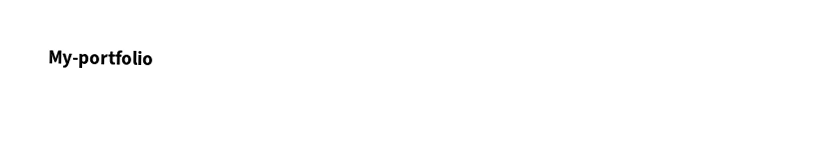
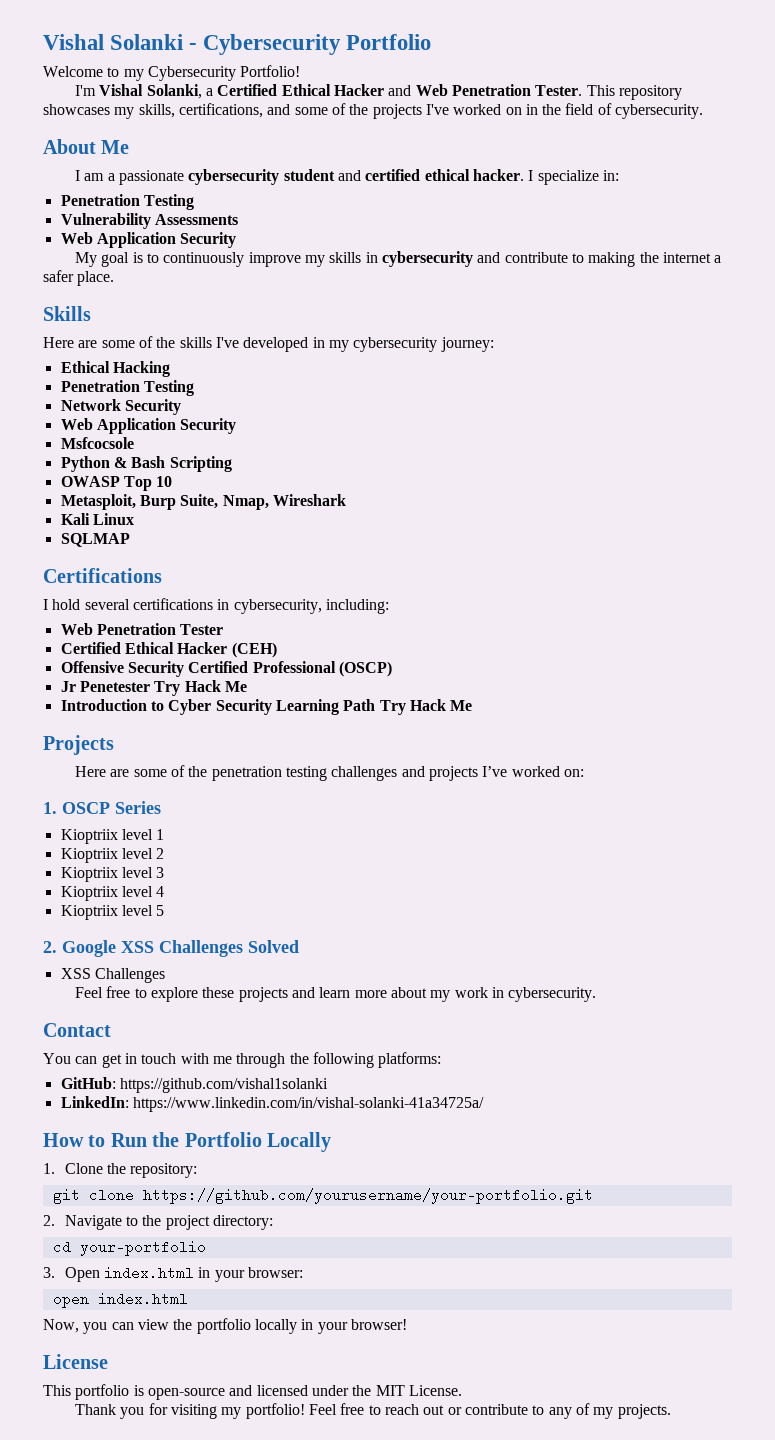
- My-portfolio
+ Vishal Solanki - Cybersecurity Portfolio
+ Welcome to my Cybersecurity Portfolio!
+ I'm Vishal Solanki, a Certified Ethical Hacker and Web Penetration Tester. This repository showcases my skills, certifications, and some of the projects I've worked on in the field of cybersecurity.
+ About Me
+ I am a passionate cybersecurity student and certified ethical hacker. I specialize in:
+ Penetration Testing
+ Vulnerability Assessments
+ Web Application Security
+ My goal is to continuously improve my skills in cybersecurity and contribute to making the internet a safer place.
+ Skills
+ Here are some of the skills I've developed in my cybersecurity journey:
+ Ethical Hacking
+ Penetration Testing
+ Network Security
+ Web Application Security
+ Msfcocsole
+ Python & Bash Scripting
+ OWASP Top 10
+ Metasploit, Burp Suite, Nmap, Wireshark
+ Kali Linux
+ SQLMAP
+ Certifications
+ I hold several certifications in cybersecurity, including:
+ Web Penetration Tester
+ Certified Ethical Hacker (CEH)
+ Offensive Security Certified Professional (OSCP)
+ Jr Penetester Try Hack Me
+ Introduction to Cyber Security Learning Path Try Hack Me
+ Projects
+ Here are some of the penetration testing challenges and projects I’ve worked on:
+ 1. OSCP Series
+ Kioptriix level 1
+ Kioptriix level 2
+ Kioptriix level 3
+ Kioptriix level 4
+ Kioptriix level 5
+ 2. Google XSS Challenges Solved
+ XSS Challenges
+ Feel free to explore these projects and learn more about my work in cybersecurity.
+ Contact
+ You can get in touch with me through the following platforms:
+ GitHub: https://github.com/vishal1solanki
+ LinkedIn: https://www.linkedin.com/in/vishal-solanki-41a34725a/
+ How to Run the Portfolio Locally
+ 1. Clone the repository:
+ git clone https://github.com/yourusername/your-portfolio.git
+ 2. Navigate to the project directory:
+ cd your-portfolio
+ 3. Open index.html in your browser:
+ open index.html
+ Now, you can view the portfolio locally in your browser!
+ License
+ This portfolio is open-source and licensed under the MIT License.
+ Thank you for visiting my portfolio! Feel free to reach out or contribute to any of my projects.

